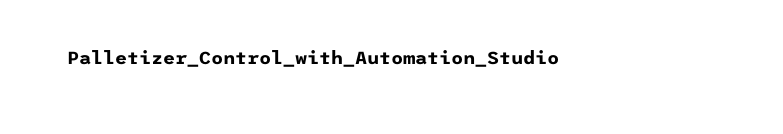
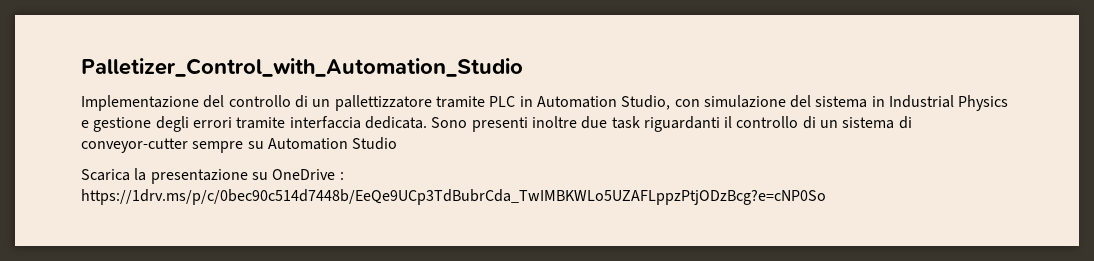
+ Implementazione del controllo di un pallettizzatore tramite PLC in Automation Studio, con simulazione del sistema in Industrial Physics e gestione degli errori tramite interfaccia dedicata. Sono presenti inoltre due task riguardanti il controllo di un sistema di conveyor-cutter sempre su Automation Studio
+ Scarica la presentazione su OneDrive : https://1drv.ms/p/c/0bec90c514d7448b/EeQe9UCp3TdBubrCda_TwIMBKWLo5UZAFLppzPtjODzBcg?e=cNP0So

